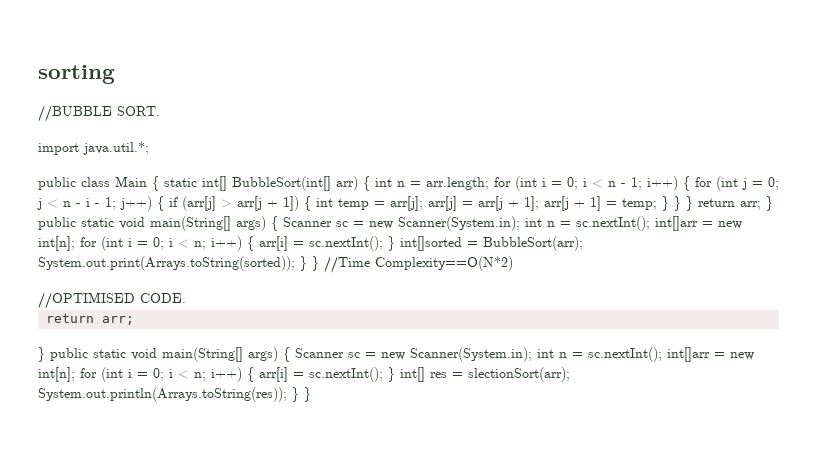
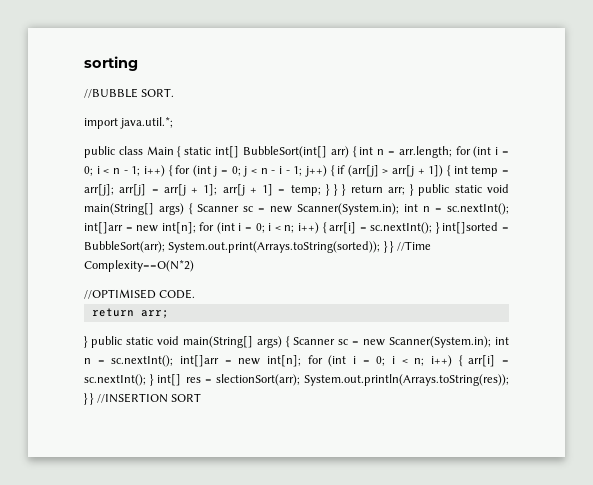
- } public static void main(String[] args) { Scanner sc = new Scanner(System.in); int n = sc.nextInt(); int[]arr = new int[n]; for (int i = 0; i < n; i++) { arr[i] = sc.nextInt(); } int[] res = slectionSort(arr); System.out.println(Arrays.toString(res)); } }
+ } public static void main(String[] args) { Scanner sc = new Scanner(System.in); int n = sc.nextInt(); int[]arr = new int[n]; for (int i = 0; i < n; i++) { arr[i] = sc.nextInt(); } int[] res = slectionSort(arr); System.out.println(Arrays.toString(res)); } } //INSERTION SORT

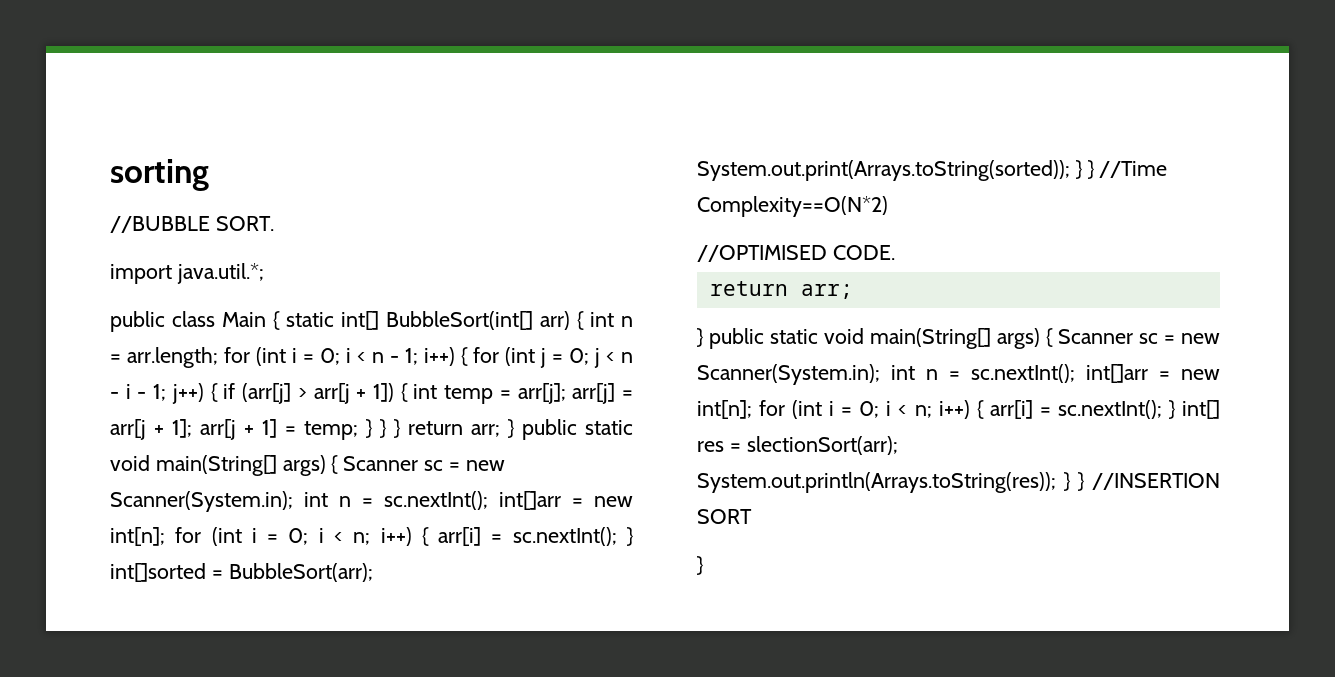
  } public static void main(String[] args) { Scanner sc = new Scanner(System.in); int n = sc.nextInt(); int[]arr = new int[n]; for (int i = 0; i < n; i++) { arr[i] = sc.nextInt(); } int[] res = slectionSort(arr); System.out.println(Arrays.toString(res)); } } //INSERTION SORT
+ }

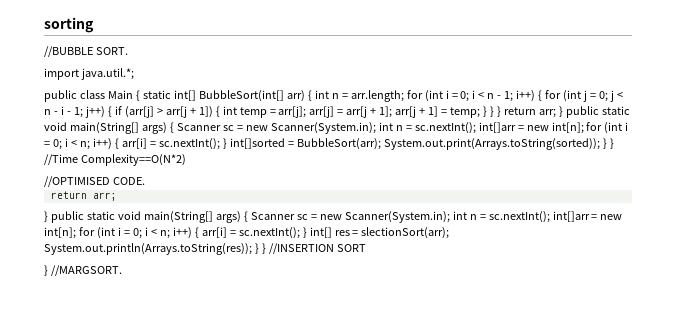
  } public static void main(String[] args) { Scanner sc = new Scanner(System.in); int n = sc.nextInt(); int[]arr = new int[n]; for (int i = 0; i < n; i++) { arr[i] = sc.nextInt(); } int[] res = slectionSort(arr); System.out.println(Arrays.toString(res)); } } //INSERTION SORT
- }
+ } //MARGSORT.

